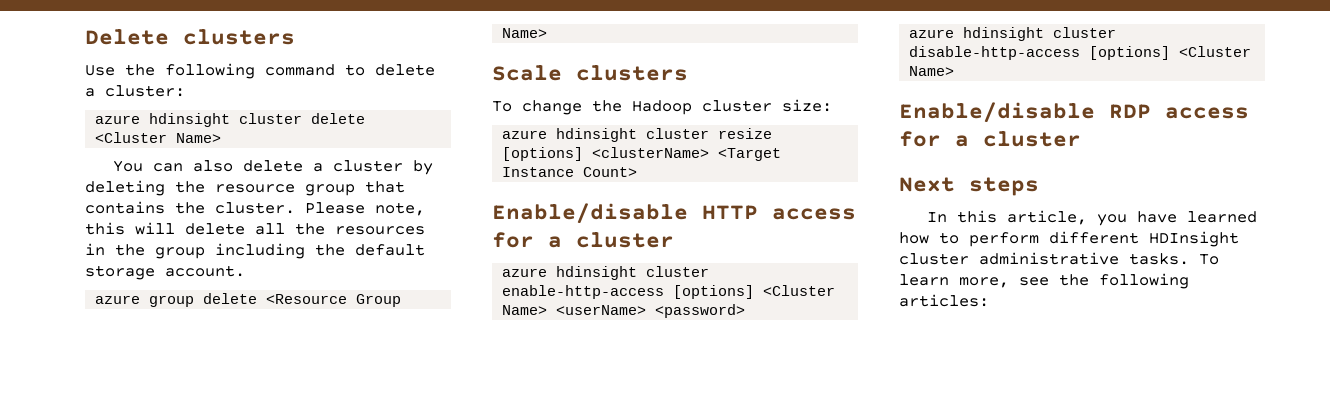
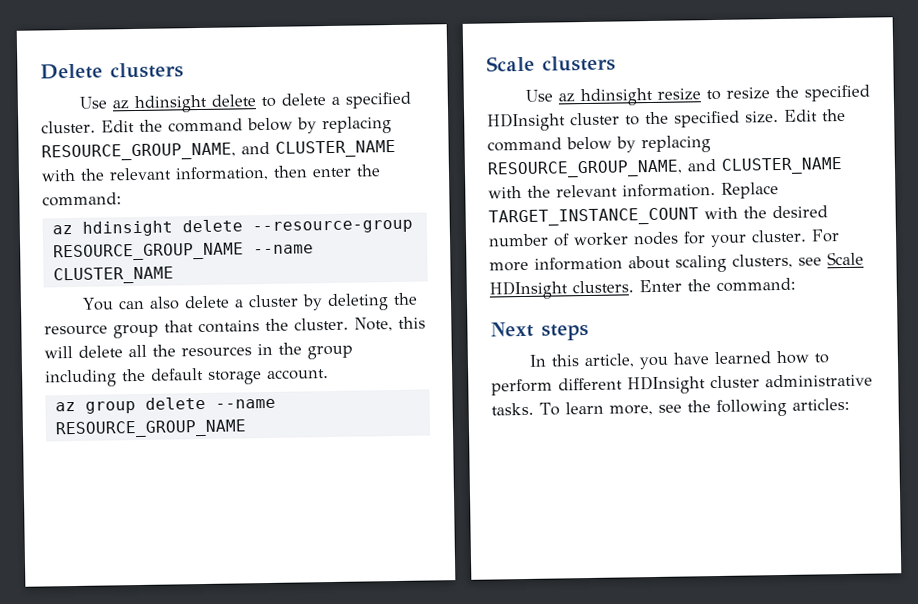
- Use the following command to delete a cluster:
- azure hdinsight cluster delete <Cluster Name>
+ Use az hdinsight delete to delete a specified cluster. Edit the command below by replacing RESOURCE_GROUP_NAME, and CLUSTER_NAME with the relevant information, then enter the command:
+ az hdinsight delete --resource-group RESOURCE_GROUP_NAME --name CLUSTER_NAME
- Please note, this will delete all the resources in the group including the default storage account.
+ Note, this will delete all the resources in the group including the default storage account.
- azure group delete <Resource Group Name>
+ az group delete --name RESOURCE_GROUP_NAME
- To change the Hadoop cluster size:
- azure hdinsight cluster resize [options] <clusterName> <Target Instance Count>
- Enable/disable HTTP access for a cluster
- azure hdinsight cluster enable-http-access [options] <Cluster Name> <userName> <password>
- azure hdinsight cluster disable-http-access [options] <Cluster Name>
- Enable/disable RDP access for a cluster
+ Use az hdinsight resize to resize the specified HDInsight cluster to the specified size. Edit the command below by replacing RESOURCE_GROUP_NAME, and CLUSTER_NAME with the relevant information. Replace TARGET_INSTANCE_COUNT with the desired number of worker nodes for your cluster. For more information about scaling clusters, see Scale HDInsight clusters. Enter the command:

